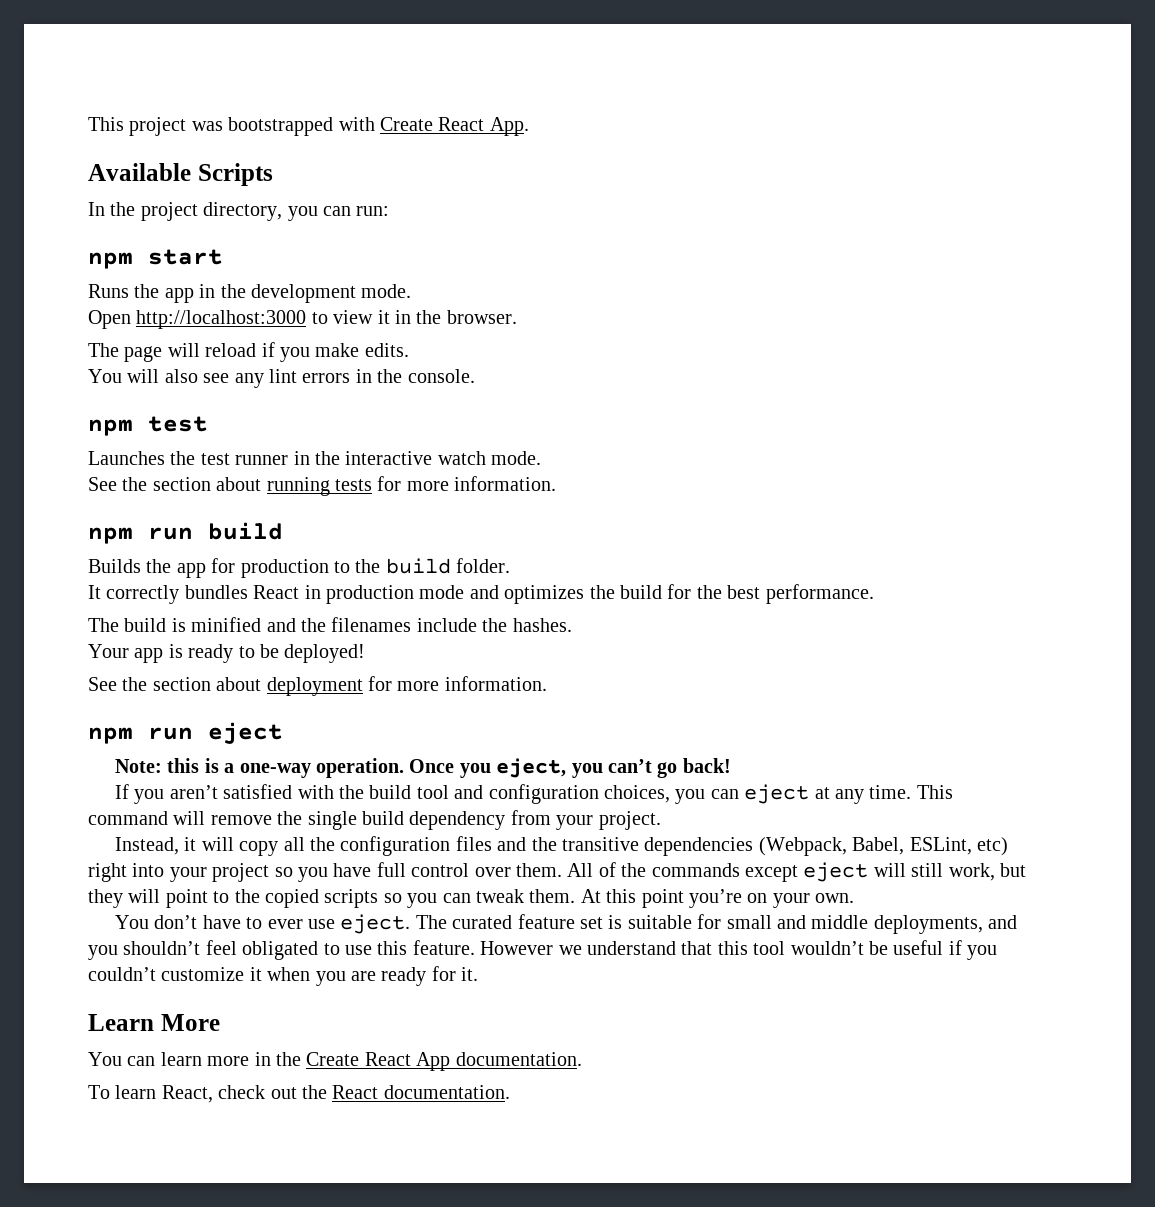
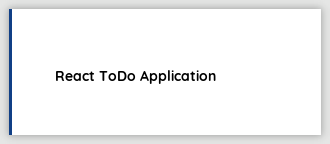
- This project was bootstrapped with Create React App.
- Available Scripts
- In the project directory, you can run:
- npm start
- Runs the app in the development mode.
- Open http://localhost:3000 to view it in the browser.
- The page will reload if you make edits.
- You will also see any lint errors in the console.
- npm test
- Launches the test runner in the interactive watch mode.
- See the section about running tests for more information.
- npm run build
- Builds the app for production to the build folder.
- It correctly bundles React in production mode and optimizes the build for the best performance.
- The build is minified and the filenames include the hashes.
- Your app is ready to be deployed!
- See the section about deployment for more information.
- npm run eject
- Note: this is a one-way operation. Once you eject, you can’t go back!
- If you aren’t satisfied with the build tool and configuration choices, you can eject at any time. This command will remove the single build dependency from your project.
- Instead, it will copy all the configuration files and the transitive dependencies (Webpack, Babel, ESLint, etc) right into your project so you have full control over them. All of the commands except eject will still work, but they will point to the copied scripts so you can tweak them. At this point you’re on your own.
- You don’t have to ever use eject. The curated feature set is suitable for small and middle deployments, and you shouldn’t feel obligated to use this feature. However we understand that this tool wouldn’t be useful if you couldn’t customize it when you are ready for it.
- Learn More
- You can learn more in the Create React App documentation.
- To learn React, check out the React documentation.
+ React ToDo Application

